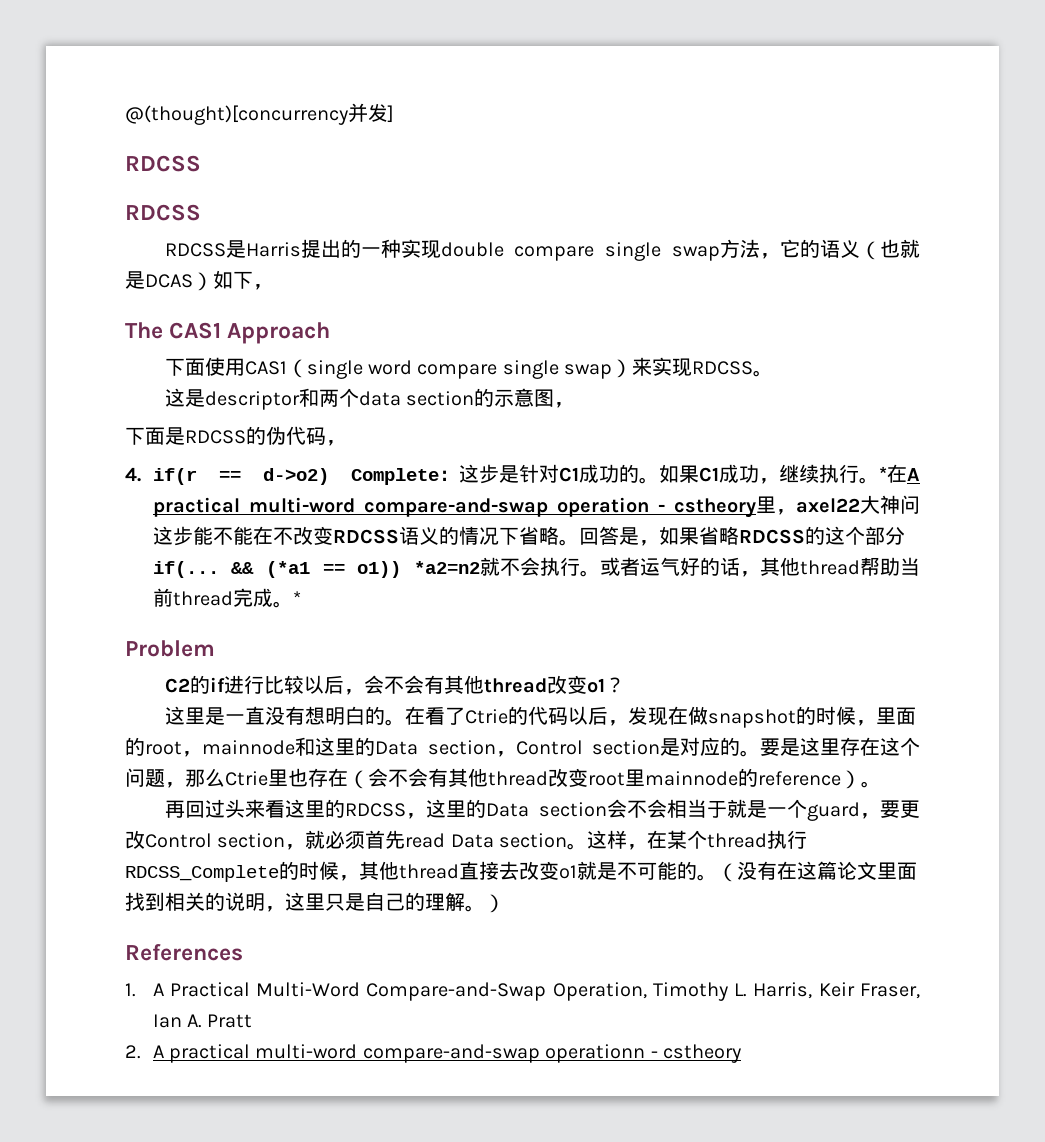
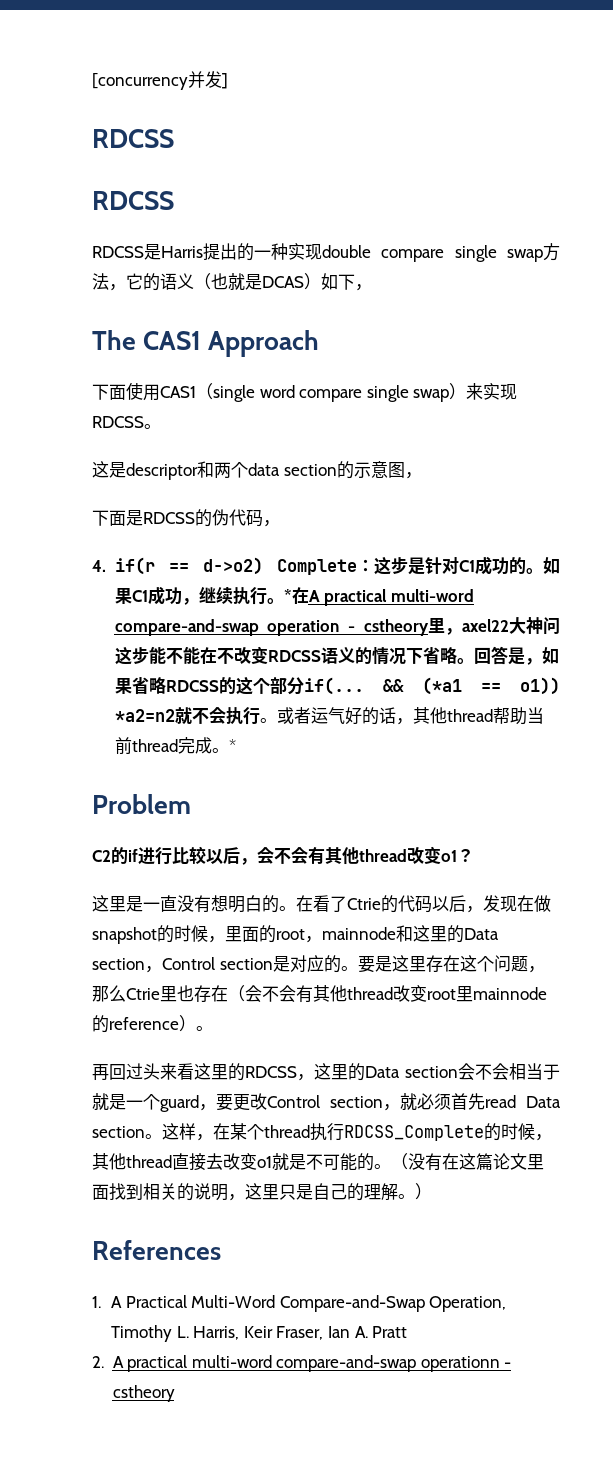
- @(thought)[concurrency并发]
+ [concurrency并发]

